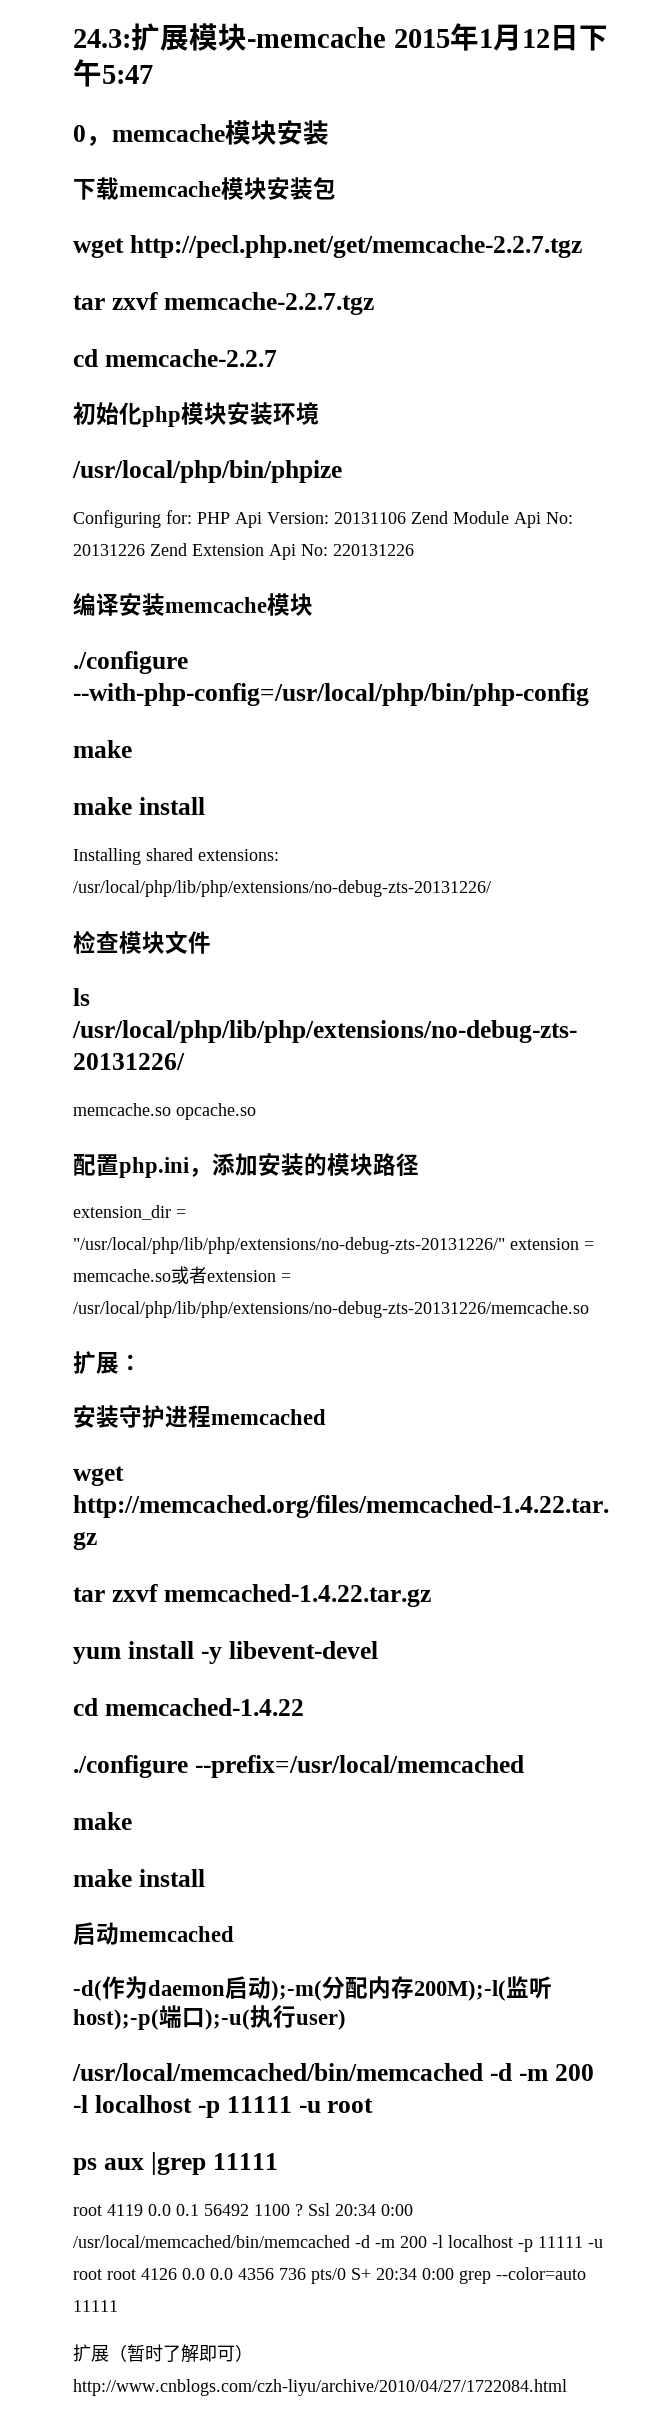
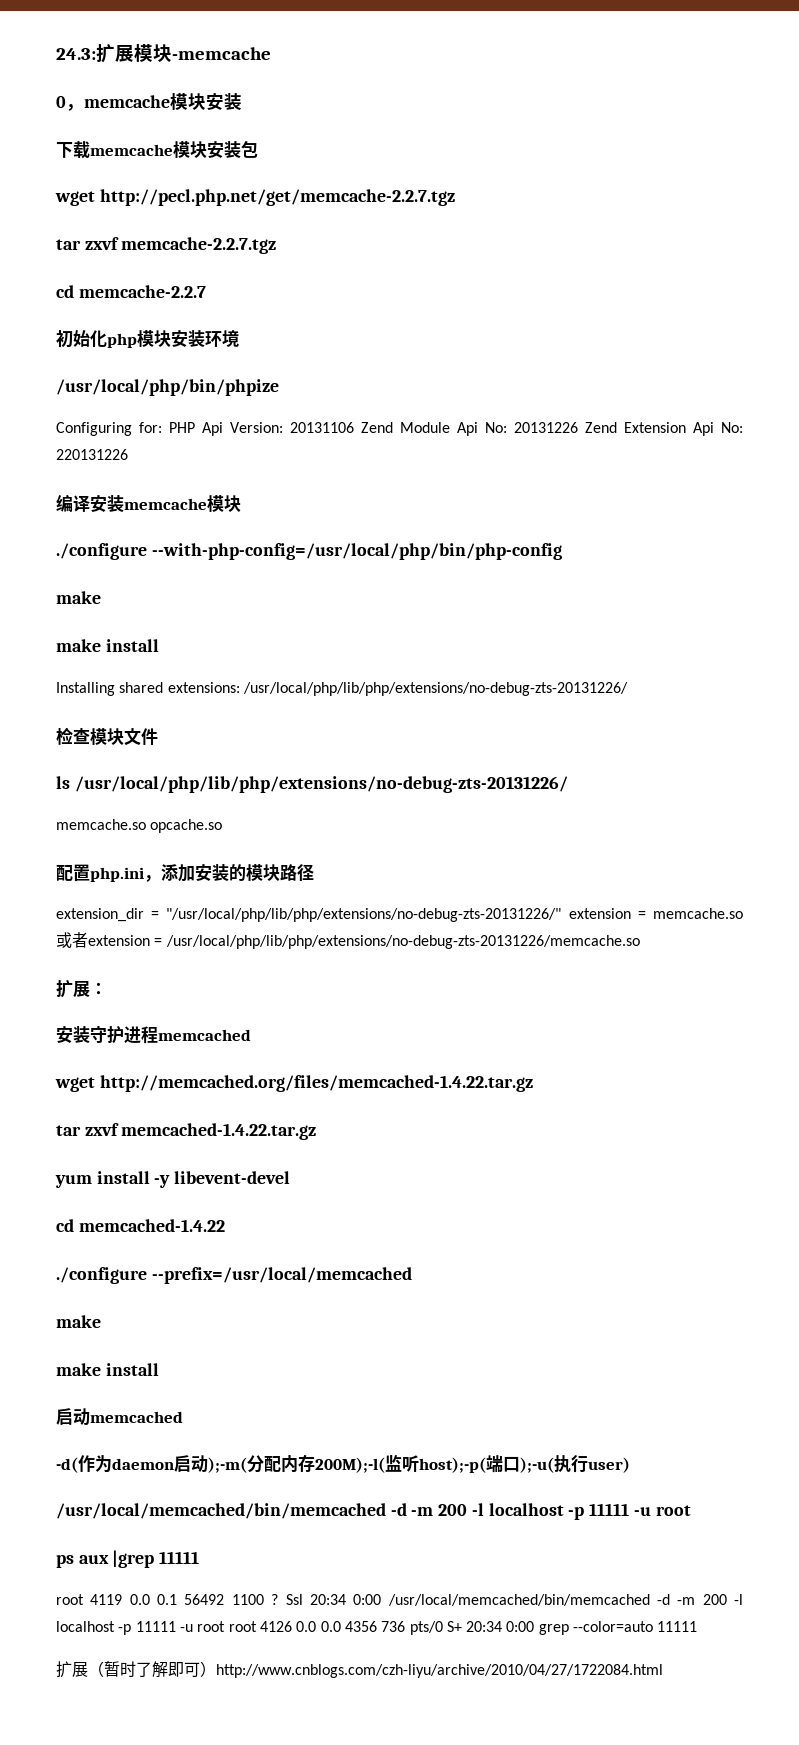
- 24.3:扩展模块-memcache 2015年1月12日下午5:47
+ 24.3:扩展模块-memcache

